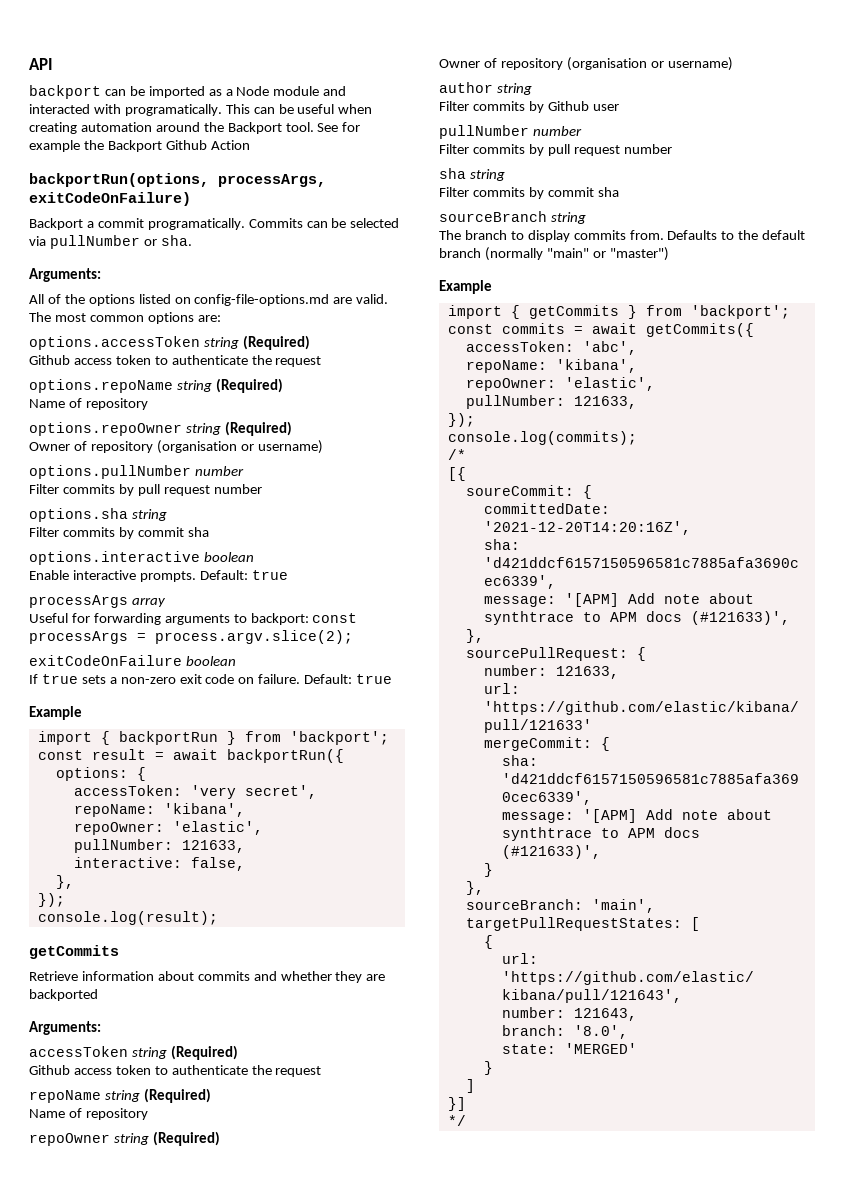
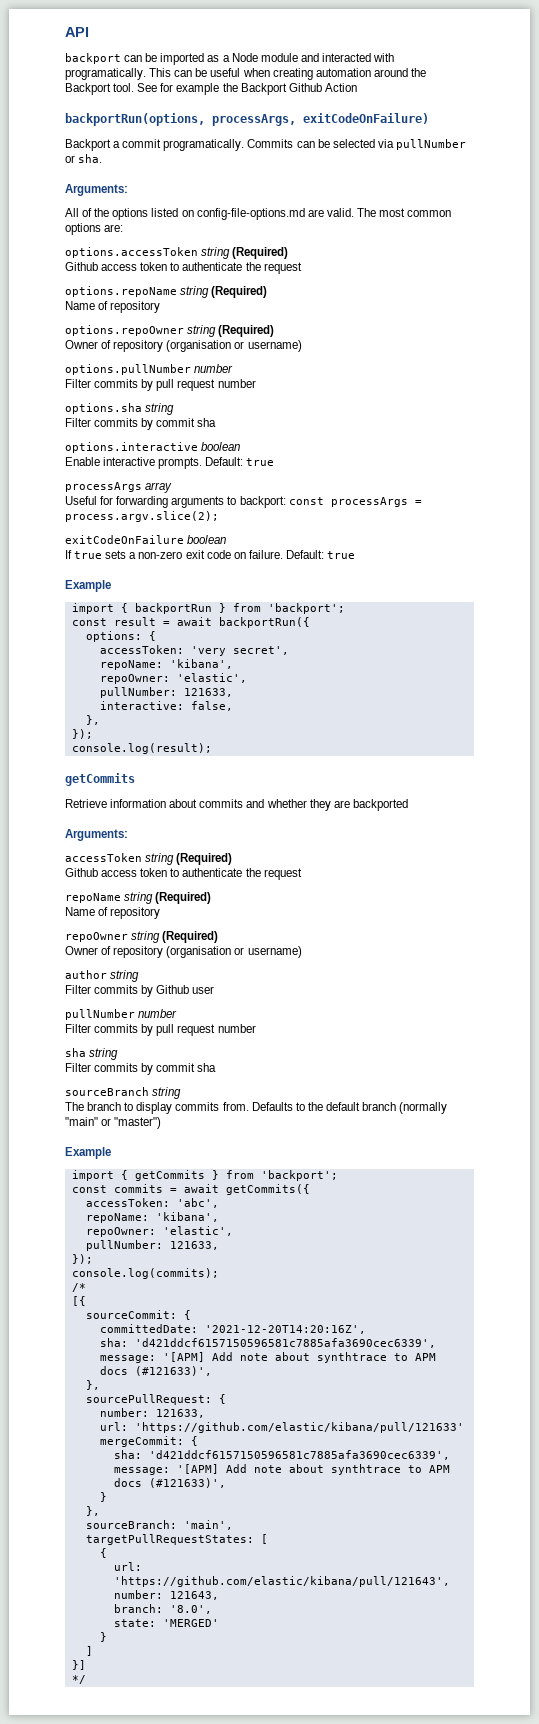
- soureCommit: {
+ sourceCommit: {

